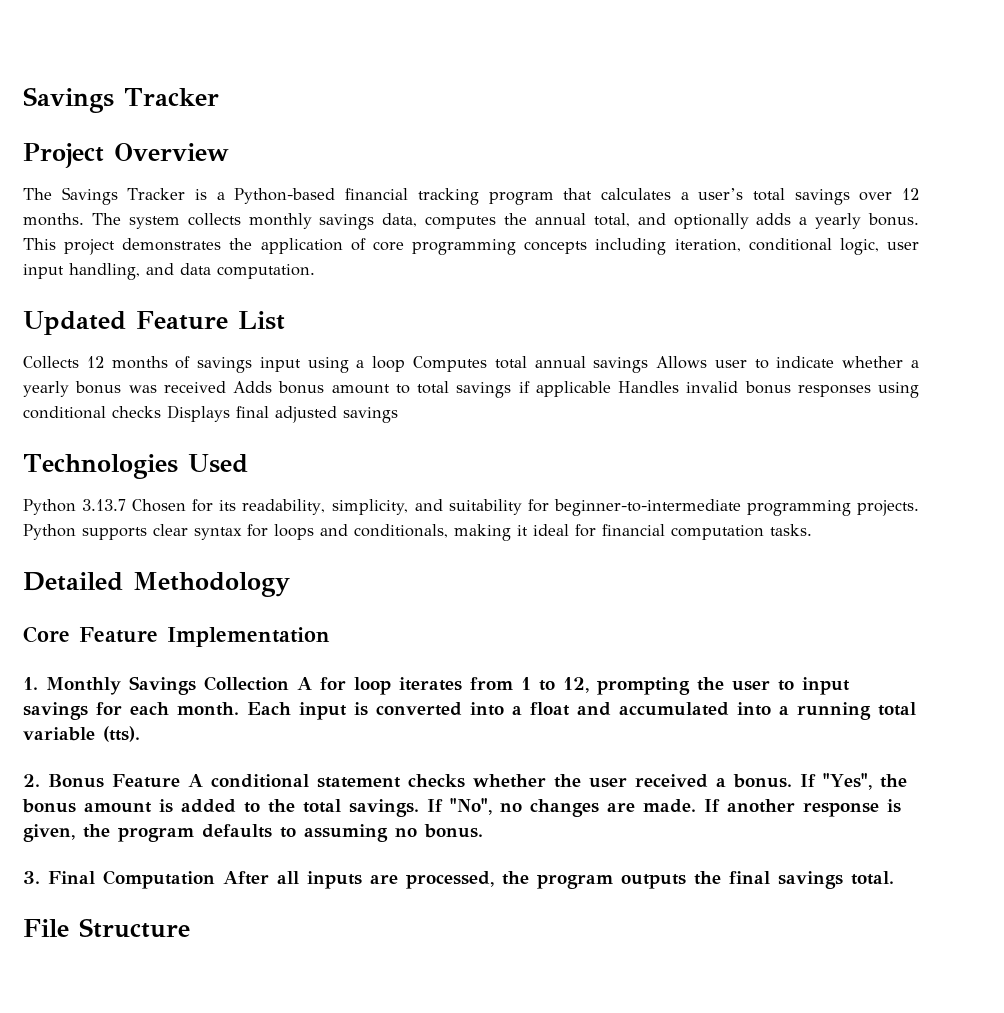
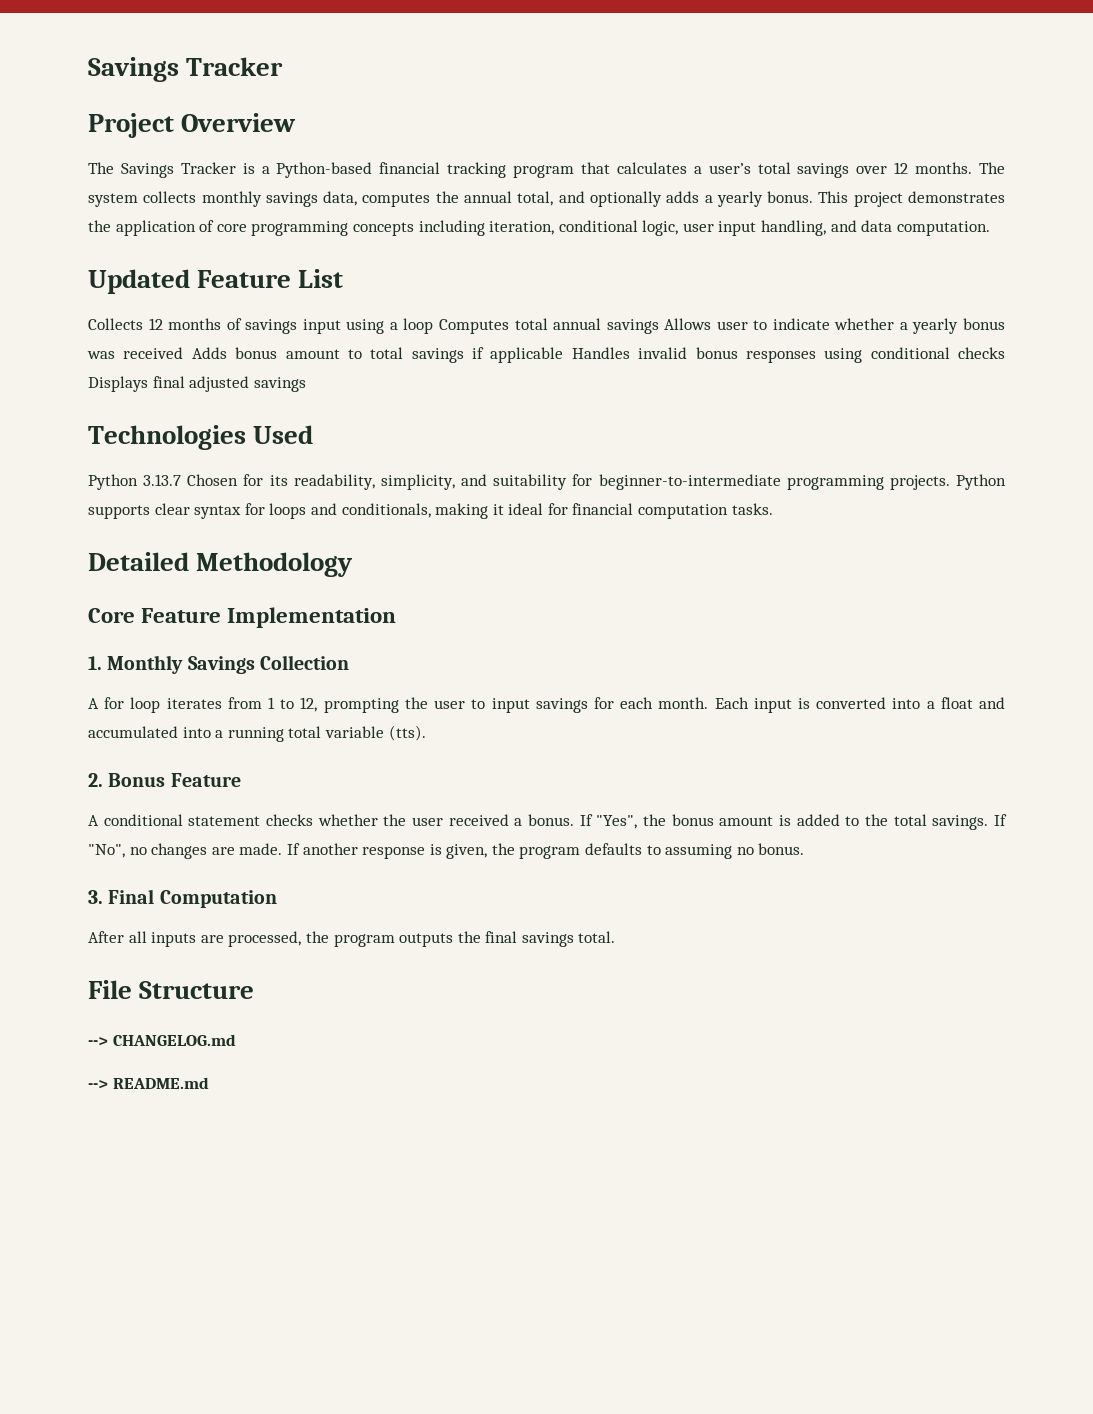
- 1. Monthly Savings Collection A for loop iterates from 1 to 12, prompting the user to input savings for each month.
+ 1. Monthly Savings Collection
+ A for loop iterates from 1 to 12, prompting the user to input savings for each month.
- 2. Bonus Feature A conditional statement checks whether the user received a bonus.
+ 2. Bonus Feature
+ A conditional statement checks whether the user received a bonus.
- 3. Final Computation After all inputs are processed, the program outputs the final savings total.
+ 3. Final Computation
+ After all inputs are processed, the program outputs the final savings total.
+ --> CHANGELOG.md
+ --> README.md

